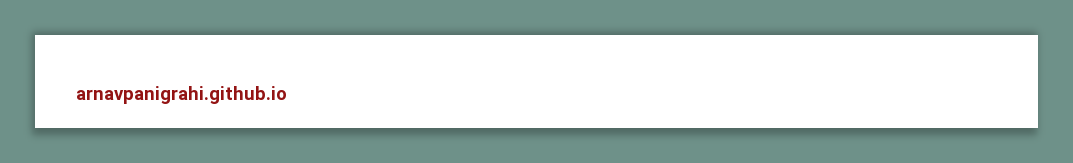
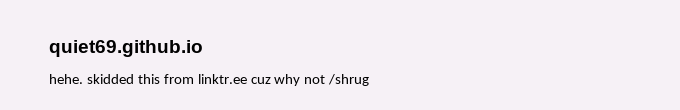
- arnavpanigrahi.github.io
+ quiet69.github.io
+ hehe. skidded this from linktr.ee cuz why not /shrug

